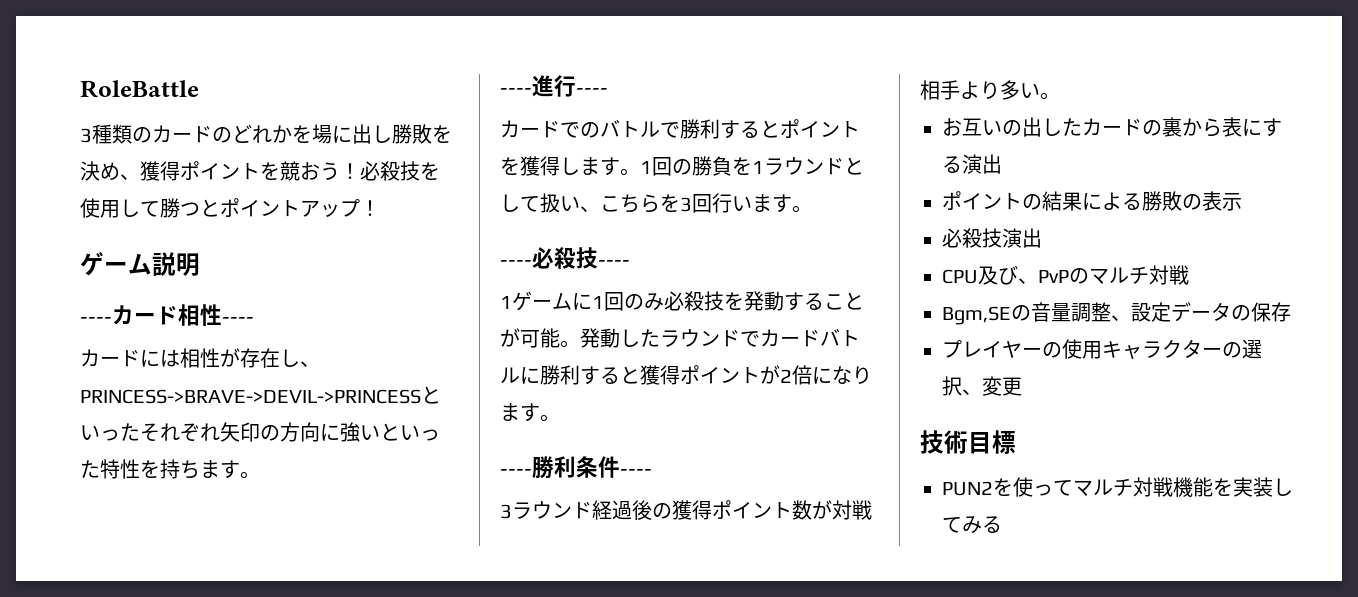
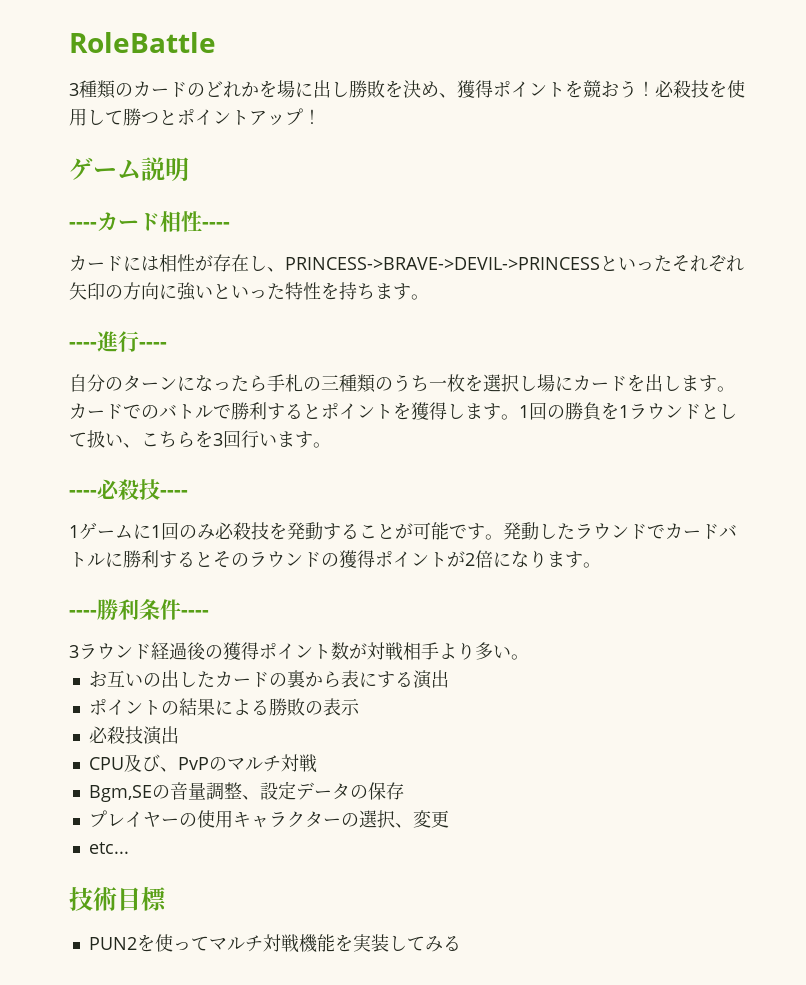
+ 自分のターンになったら手札の三種類のうち一枚を選択し場にカードを出します。
- 1ゲームに1回のみ必殺技を発動することが可能。
+ 1ゲームに1回のみ必殺技を発動することが可能です。
- 発動したラウンドでカードバトルに勝利すると獲得ポイントが2倍になります。
+ 発動したラウンドでカードバトルに勝利するとそのラウンドの獲得ポイントが2倍になります。
+ etc...

